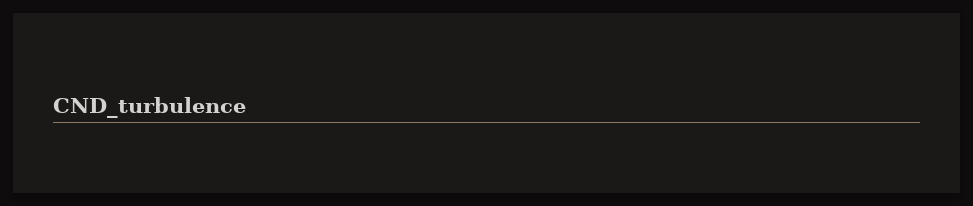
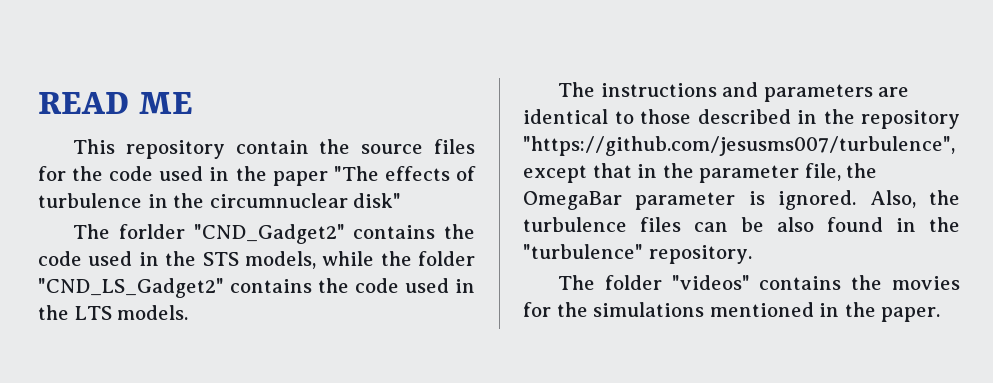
- CND_turbulence
+ READ ME
+ This repository contain the source files for the code used in the paper "The effects of turbulence in the circumnuclear disk"
+ The forlder "CND_Gadget2" contains the code used in the STS models, while the folder "CND_LS_Gadget2" contains the code used in the LTS models.
+ The instructions and parameters are identical to those described in the repository "https://github.com/jesusms007/turbulence", except that in the parameter file, the OmegaBar parameter is ignored. Also, the turbulence files can be also found in the "turbulence" repository.
+ The folder "videos" contains the movies for the simulations mentioned in the paper.

